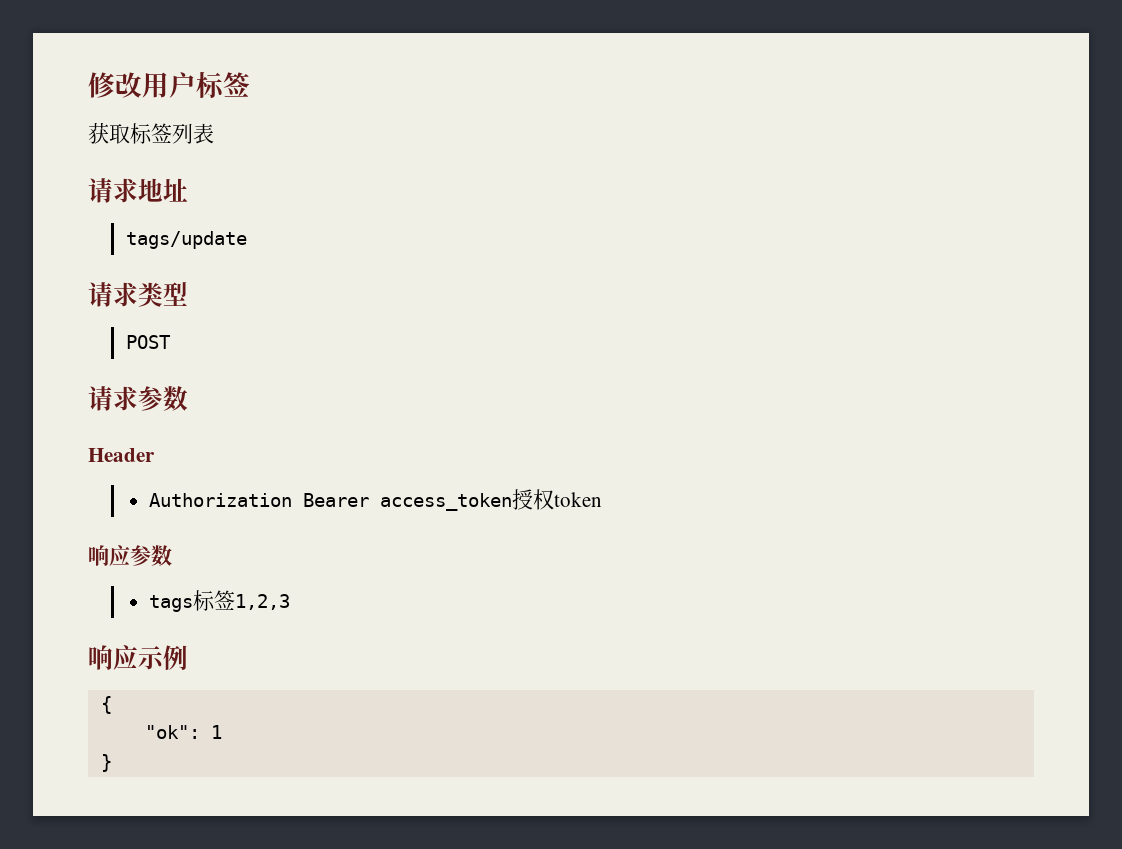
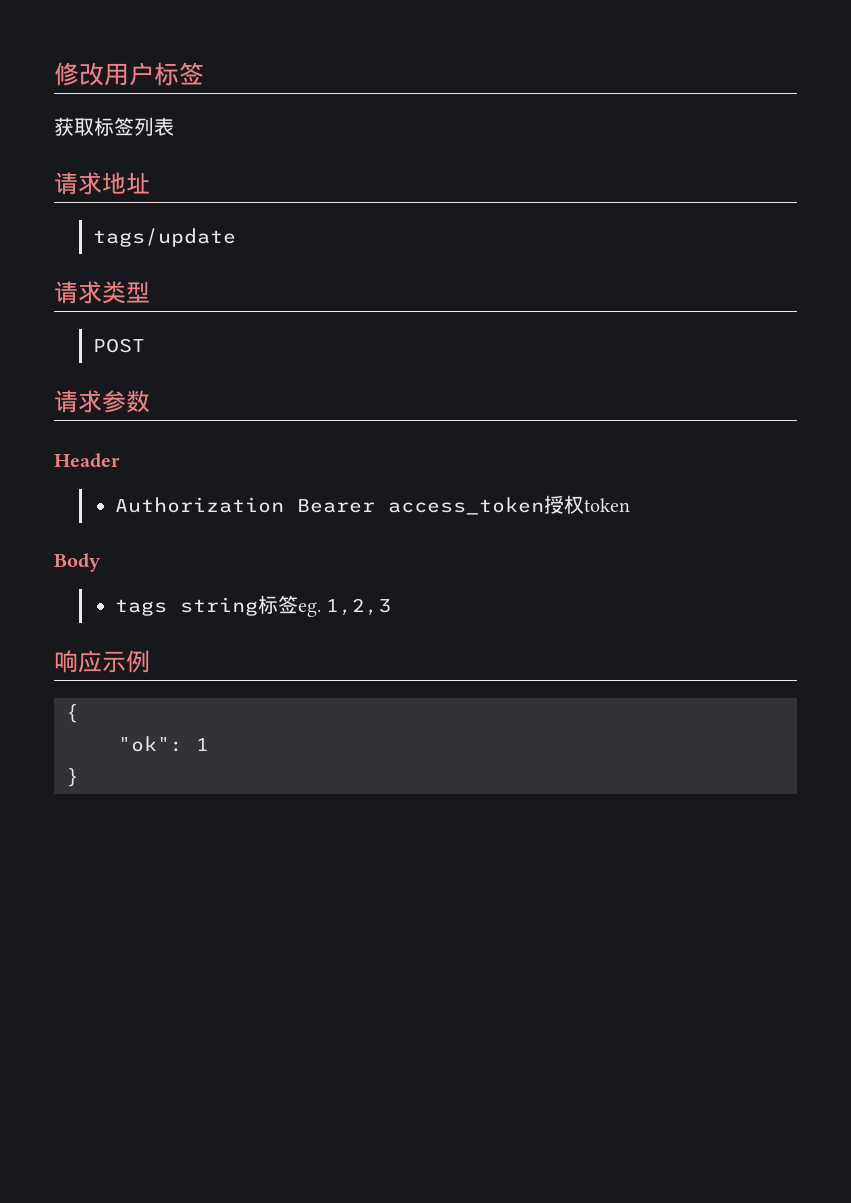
- 响应参数
+ Body
- tags标签1,2,3
+ tags string标签eg. 1,2,3

